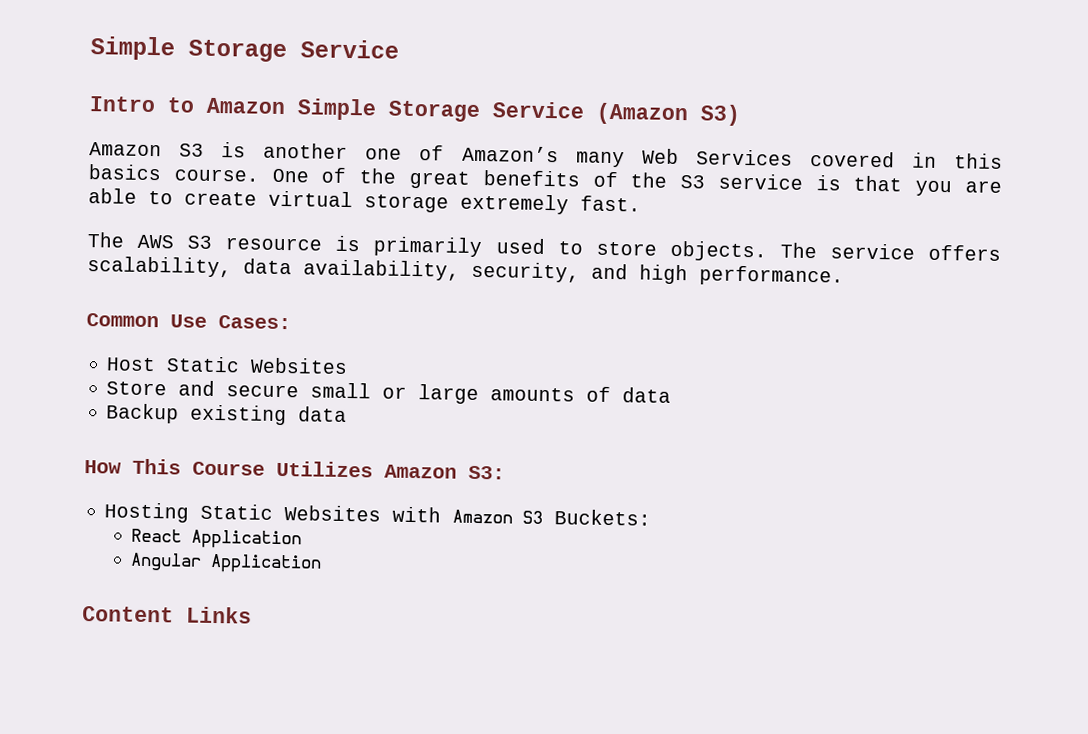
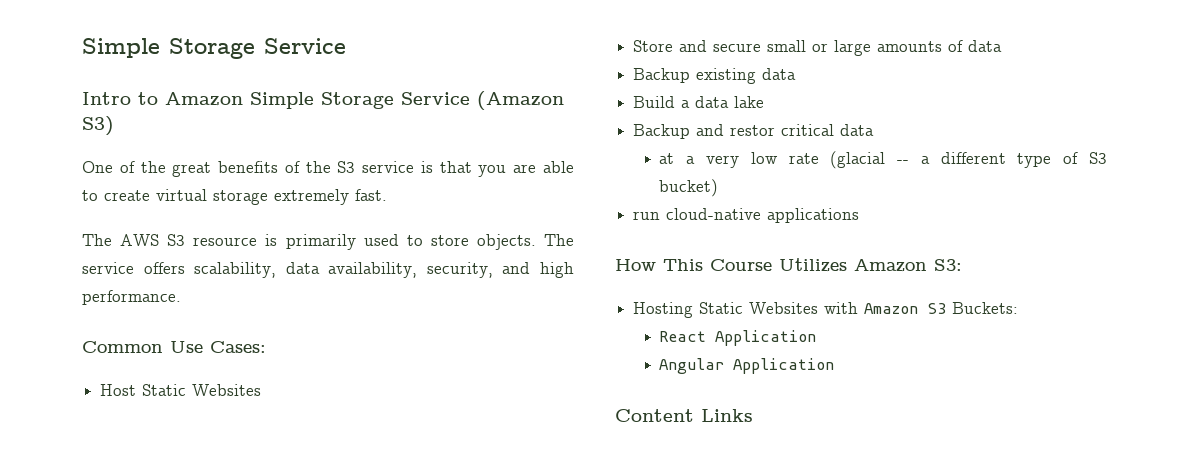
- Amazon S3 is another one of Amazon’s many Web Services covered in this basics course.
+ Build a data lake
+ Backup and restor critical data
+ at a very low rate (glacial -- a different type of S3 bucket)
+ run cloud-native applications

